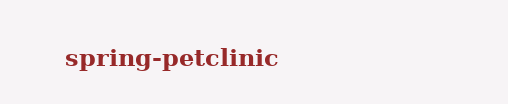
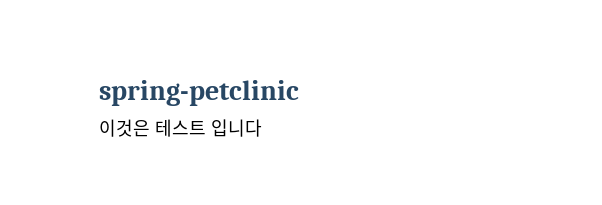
+ 이것은 테스트 입니다

